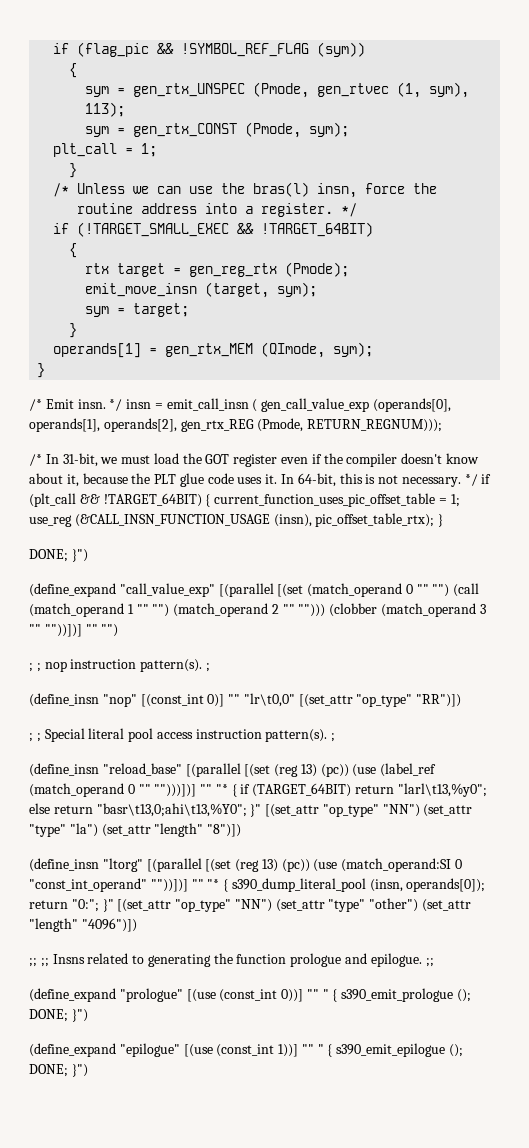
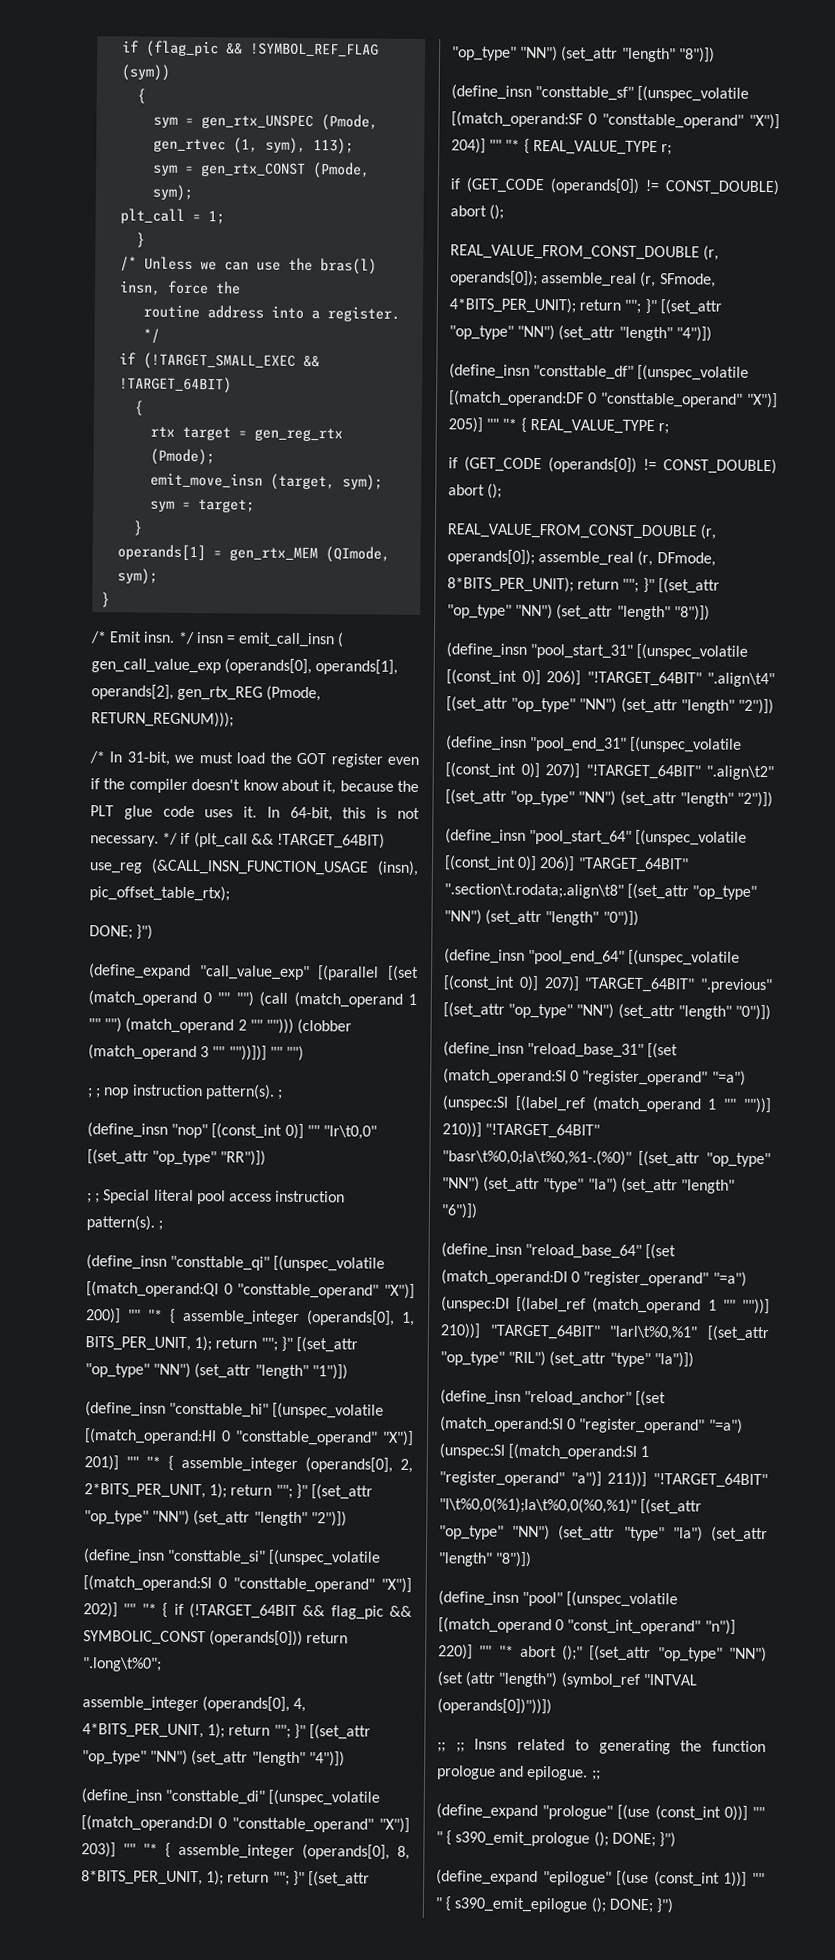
- */ if (plt_call && !TARGET_64BIT) { current_function_uses_pic_offset_table = 1; use_reg (&CALL_INSN_FUNCTION_USAGE (insn), pic_offset_table_rtx); }
+ */ if (plt_call && !TARGET_64BIT) use_reg (&CALL_INSN_FUNCTION_USAGE (insn), pic_offset_table_rtx);
- (define_insn "reload_base" [(parallel [(set (reg 13) (pc)) (use (label_ref (match_operand 0 "" "")))])] "" "* { if (TARGET_64BIT) return "larl\t13,%y0"; else return "basr\t13,0;ahi\t13,%Y0"; }" [(set_attr "op_type" "NN") (set_attr "type" "la") (set_attr "length" "8")])
+ (define_insn "consttable_qi" [(unspec_volatile [(match_operand:QI 0 "consttable_operand" "X")] 200)] "" "* { assemble_integer (operands[0], 1, BITS_PER_UNIT, 1); return ""; }" [(set_attr "op_type" "NN") (set_attr "length" "1")])
+ (define_insn "consttable_hi" [(unspec_volatile [(match_operand:HI 0 "consttable_operand" "X")] 201)] "" "* { assemble_integer (operands[0], 2, 2*BITS_PER_UNIT, 1); return ""; }" [(set_attr "op_type" "NN") (set_attr "length" "2")])
+ (define_insn "consttable_si" [(unspec_volatile [(match_operand:SI 0 "consttable_operand" "X")] 202)] "" "* { if (!TARGET_64BIT && flag_pic && SYMBOLIC_CONST (operands[0])) return ".long\t%0";
+ assemble_integer (operands[0], 4, 4*BITS_PER_UNIT, 1); return ""; }" [(set_attr "op_type" "NN") (set_attr "length" "4")])
+ (define_insn "consttable_di" [(unspec_volatile [(match_operand:DI 0 "consttable_operand" "X")] 203)] "" "* { assemble_integer (operands[0], 8, 8*BITS_PER_UNIT, 1); return ""; }" [(set_attr "op_type" "NN") (set_attr "length" "8")])
+ (define_insn "consttable_sf" [(unspec_volatile [(match_operand:SF 0 "consttable_operand" "X")] 204)] "" "* { REAL_VALUE_TYPE r;
+ if (GET_CODE (operands[0]) != CONST_DOUBLE) abort ();
+ REAL_VALUE_FROM_CONST_DOUBLE (r, operands[0]); assemble_real (r, SFmode, 4*BITS_PER_UNIT); return ""; }" [(set_attr "op_type" "NN") (set_attr "length" "4")])
+ (define_insn "consttable_df" [(unspec_volatile [(match_operand:DF 0 "consttable_operand" "X")] 205)] "" "* { REAL_VALUE_TYPE r;
+ if (GET_CODE (operands[0]) != CONST_DOUBLE) abort ();
+ REAL_VALUE_FROM_CONST_DOUBLE (r, operands[0]); assemble_real (r, DFmode, 8*BITS_PER_UNIT); return ""; }" [(set_attr "op_type" "NN") (set_attr "length" "8")])
+ (define_insn "pool_start_31" [(unspec_volatile [(const_int 0)] 206)] "!TARGET_64BIT" ".align\t4" [(set_attr "op_type" "NN") (set_attr "length" "2")])
+ (define_insn "pool_end_31" [(unspec_volatile [(const_int 0)] 207)] "!TARGET_64BIT" ".align\t2" [(set_attr "op_type" "NN") (set_attr "length" "2")])
+ (define_insn "pool_start_64" [(unspec_volatile [(const_int 0)] 206)] "TARGET_64BIT" ".section\t.rodata;.align\t8" [(set_attr "op_type" "NN") (set_attr "length" "0")])
+ (define_insn "pool_end_64" [(unspec_volatile [(const_int 0)] 207)] "TARGET_64BIT" ".previous" [(set_attr "op_type" "NN") (set_attr "length" "0")])
+ (define_insn "reload_base_31" [(set (match_operand:SI 0 "register_operand" "=a") (unspec:SI [(label_ref (match_operand 1 "" ""))] 210))] "!TARGET_64BIT" "basr\t%0,0;la\t%0,%1-.(%0)" [(set_attr "op_type" "NN") (set_attr "type" "la") (set_attr "length" "6")])
+ (define_insn "reload_base_64" [(set (match_operand:DI 0 "register_operand" "=a") (unspec:DI [(label_ref (match_operand 1 "" ""))] 210))] "TARGET_64BIT" "larl\t%0,%1" [(set_attr "op_type" "RIL") (set_attr "type" "la")])
+ (define_insn "reload_anchor" [(set (match_operand:SI 0 "register_operand" "=a") (unspec:SI [(match_operand:SI 1 "register_operand" "a")] 211))] "!TARGET_64BIT" "l\t%0,0(%1);la\t%0,0(%0,%1)" [(set_attr "op_type" "NN") (set_attr "type" "la") (set_attr "length" "8")])
- (define_insn "ltorg" [(parallel [(set (reg 13) (pc)) (use (match_operand:SI 0 "const_int_operand" ""))])] "" "* { s390_dump_literal_pool (insn, operands[0]); return "0:"; }" [(set_attr "op_type" "NN") (set_attr "type" "other") (set_attr "length" "4096")])
+ (define_insn "pool" [(unspec_volatile [(match_operand 0 "const_int_operand" "n")] 220)] "" "* abort ();" [(set_attr "op_type" "NN") (set (attr "length") (symbol_ref "INTVAL (operands[0])"))])

